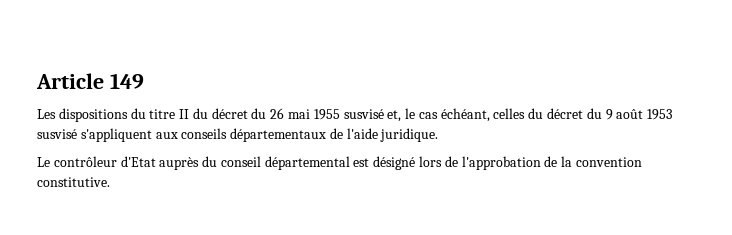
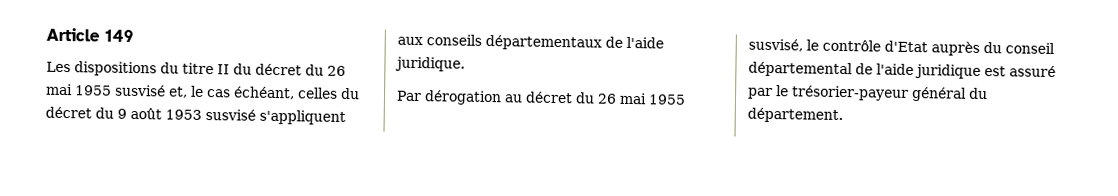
- Le contrôleur d'Etat auprès du conseil départemental est désigné lors de l'approbation de la convention constitutive.
+ Par dérogation au décret du 26 mai 1955 susvisé, le contrôle d'Etat auprès du conseil départemental de l'aide juridique est assuré par le trésorier-payeur général du département.

